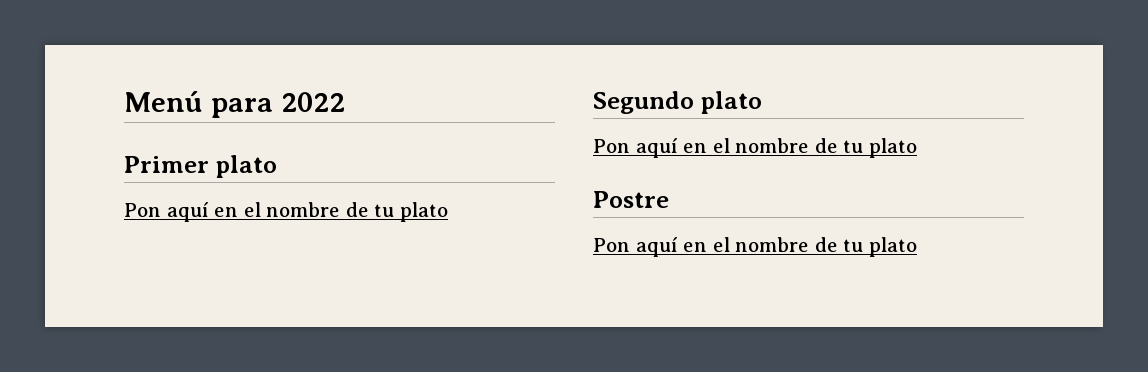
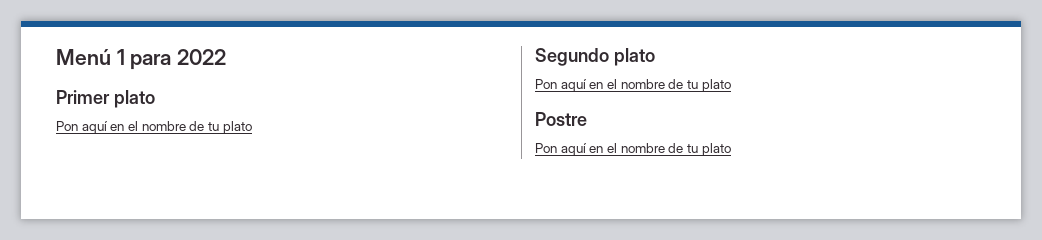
- Menú para 2022
+ Menú 1 para 2022

